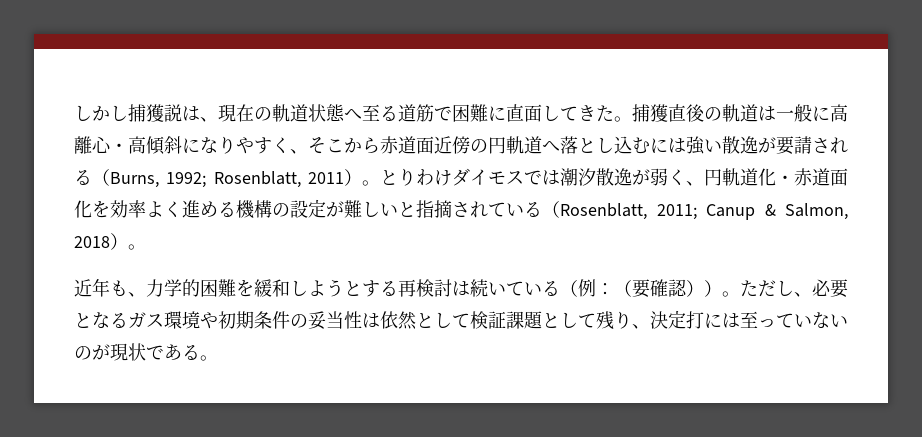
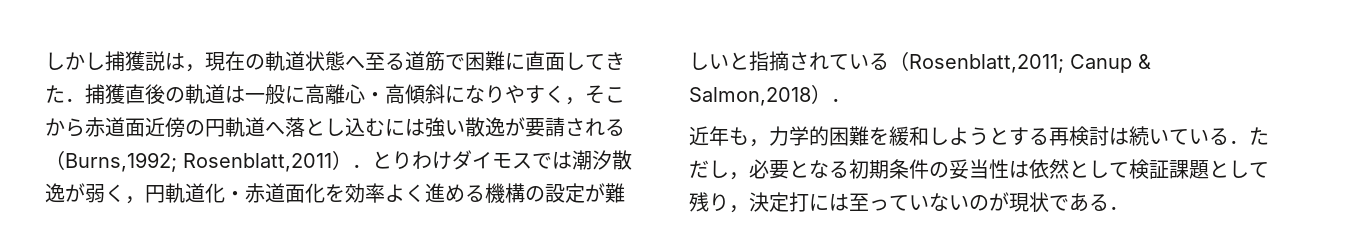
- しかし捕獲説は、現在の軌道状態へ至る道筋で困難に直面してきた。捕獲直後の軌道は一般に高離心・高傾斜になりやすく、そこから赤道面近傍の円軌道へ落とし込むには強い散逸が要請される（Burns, 1992; Rosenblatt, 2011）。とりわけダイモスでは潮汐散逸が弱く、円軌道化・赤道面化を効率よく進める機構の設定が難しいと指摘されている（Rosenblatt, 2011; Canup & Salmon, 2018）。
+ しかし捕獲説は，現在の軌道状態へ至る道筋で困難に直面してきた．捕獲直後の軌道は一般に高離心・高傾斜になりやすく，そこから赤道面近傍の円軌道へ落とし込むには強い散逸が要請される（Burns,1992; Rosenblatt,2011）．とりわけダイモスでは潮汐散逸が弱く，円軌道化・赤道面化を効率よく進める機構の設定が難しいと指摘されている（Rosenblatt,2011; Canup & Salmon,2018）．
- 近年も、力学的困難を緩和しようとする再検討は続いている（例：（要確認））。ただし、必要となるガス環境や初期条件の妥当性は依然として検証課題として残り、決定打には至っていないのが現状である。
+ 近年も，力学的困難を緩和しようとする再検討は続いている．ただし，必要となる初期条件の妥当性は依然として検証課題として残り，決定打には至っていないのが現状である．

